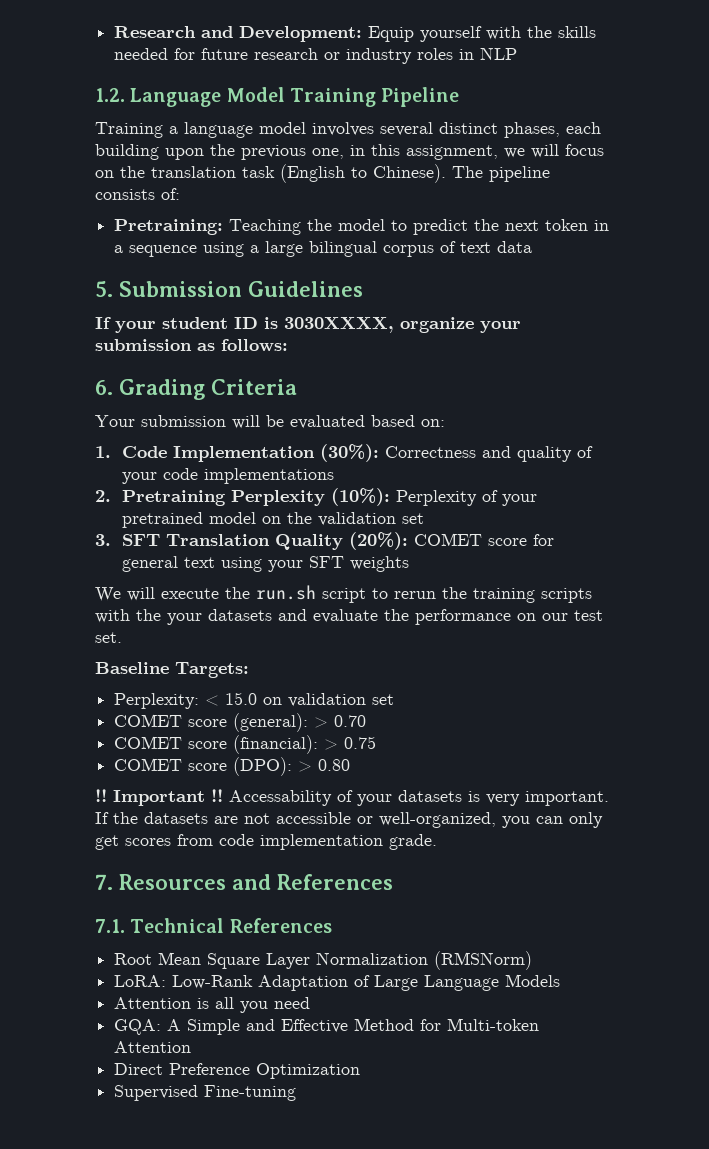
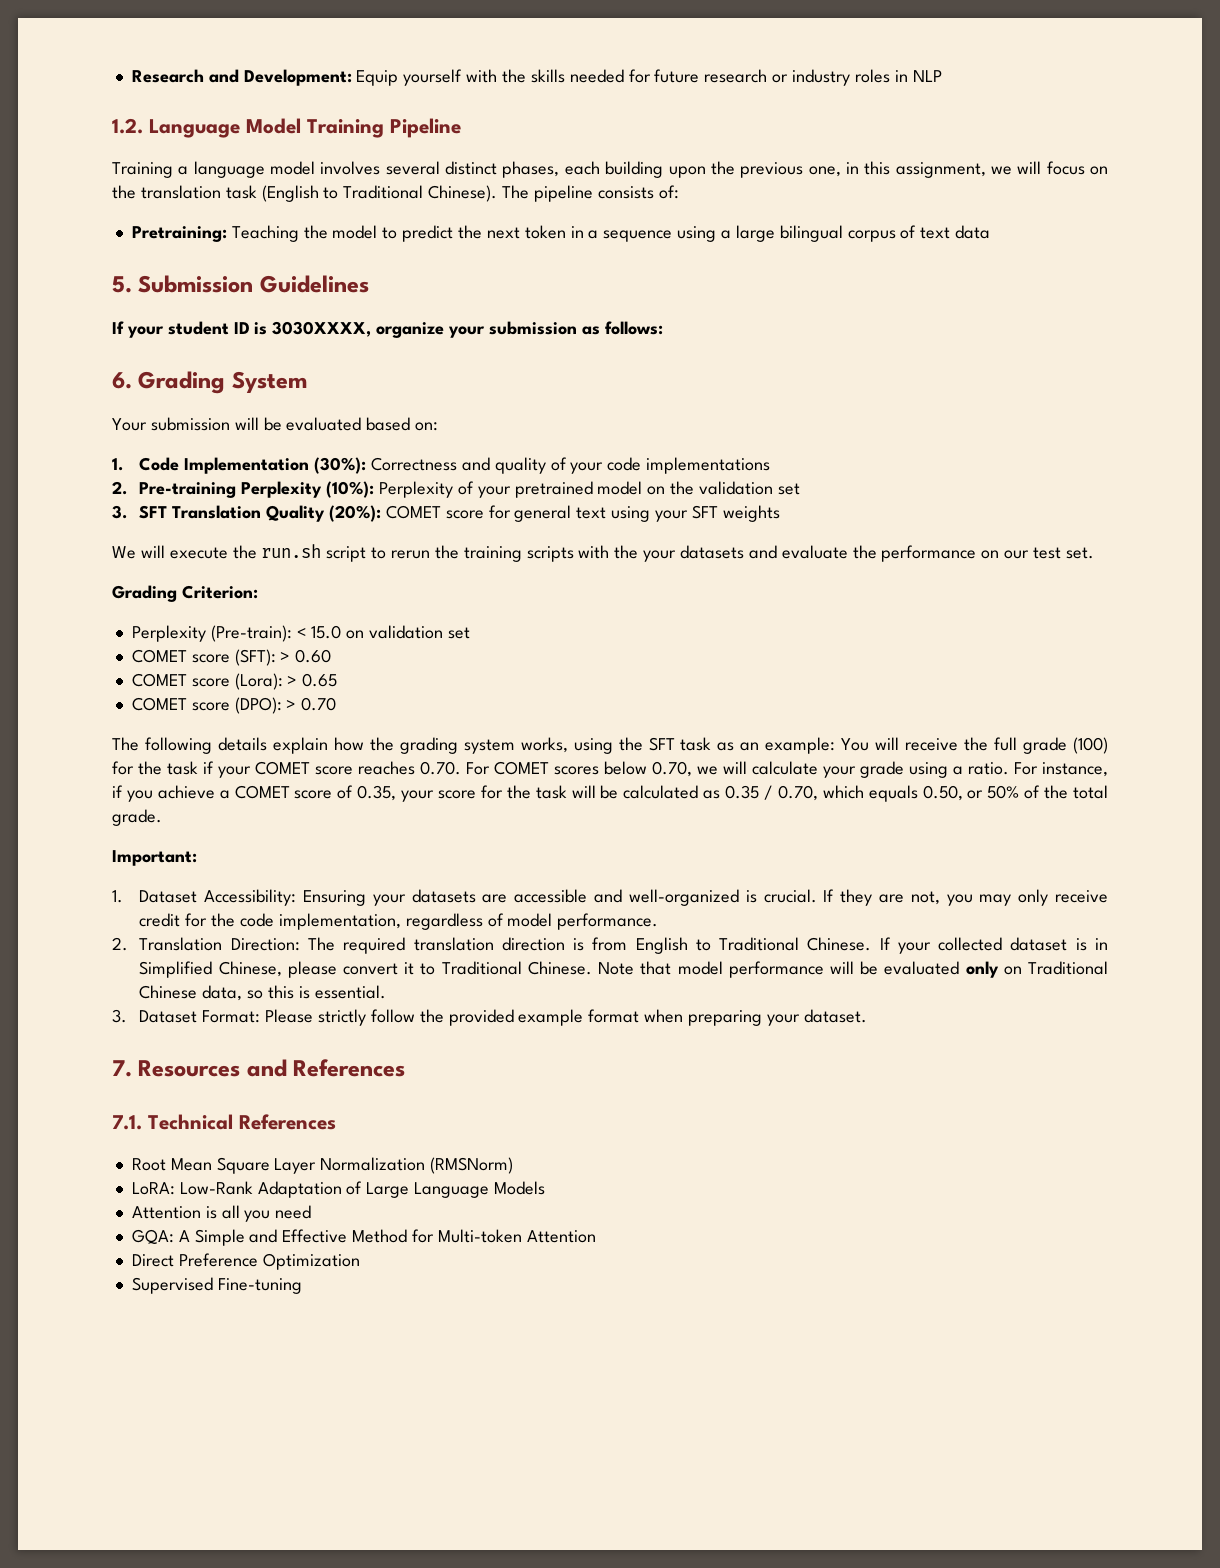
- Training a language model involves several distinct phases, each building upon the previous one, in this assignment, we will focus on the translation task (English to Chinese).
+ Training a language model involves several distinct phases, each building upon the previous one, in this assignment, we will focus on the translation task (English to Traditional Chinese).
- 6. Grading Criteria
+ 6. Grading System
- 2. Pretraining Perplexity (10%): Perplexity of your pretrained model on the validation set
+ 2. Pre-training Perplexity (10%): Perplexity of your pretrained model on the validation set
- Baseline Targets:
- Perplexity: < 15.0 on validation set
+ Grading Criterion:
+ Perplexity (Pre-train): < 15.0 on validation set
- COMET score (general): > 0.70
- COMET score (financial): > 0.75
+ COMET score (SFT): > 0.60
+ COMET score (Lora): > 0.65
- COMET score (DPO): > 0.80
- !! Important !! Accessability of your datasets is very important. If the datasets are not accessible or well-organized, you can only get scores from code implementation grade.
+ COMET score (DPO): > 0.70
+ The following details explain how the grading system works, using the SFT task as an example: You will receive the full grade (100) for the task if your COMET score reaches 0.70. For COMET scores below 0.70, we will calculate your grade using a ratio. For instance, if you achieve a COMET score of 0.35, your score for the task will be calculated as 0.35 / 0.70, which equals 0.50, or 50% of the total grade.
+ Important:
+ 1. Dataset Accessibility: Ensuring your datasets are accessible and well-organized is crucial. If they are not, you may only receive credit for the code implementation, regardless of model performance.
+ 2. Translation Direction: The required translation direction is from English to Traditional Chinese. If your collected dataset is in Simplified Chinese, please convert it to Traditional Chinese. Note that model performance will be evaluated only on Traditional Chinese data, so this is essential.
+ 3. Dataset Format: Please strictly follow the provided example format when preparing your dataset.

